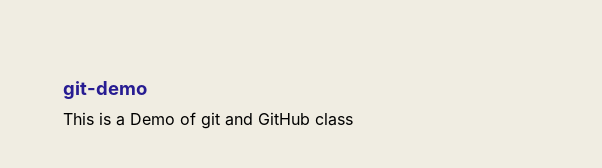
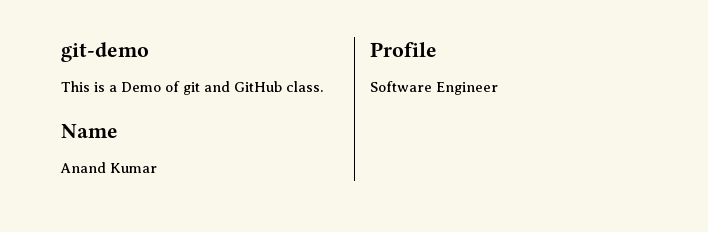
- This is a Demo of git and GitHub class
+ This is a Demo of git and GitHub class.
+ Name
+ Anand Kumar
+ Profile
+ Software Engineer

